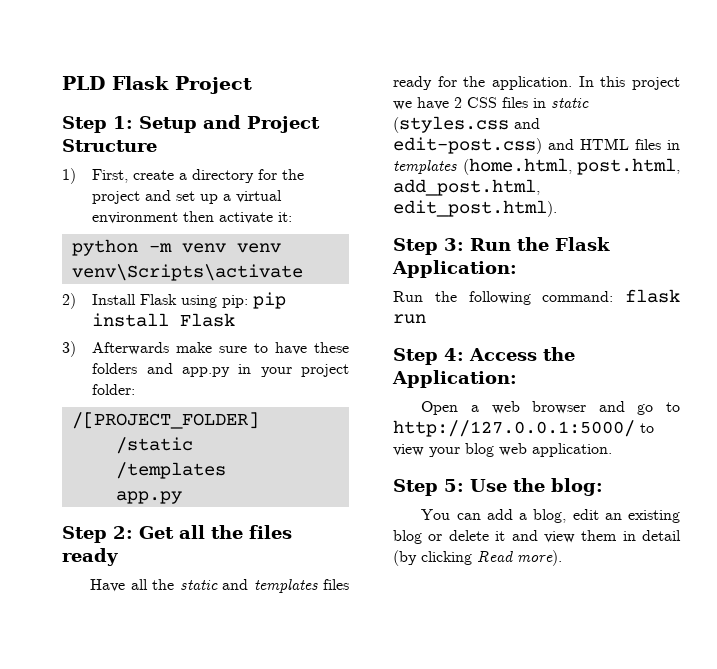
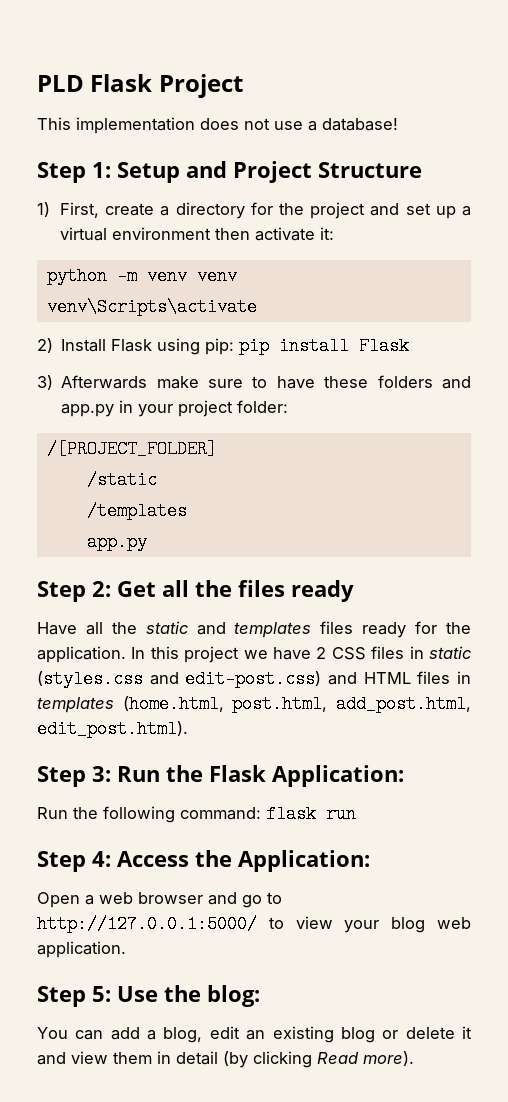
+ This implementation does not use a database!

